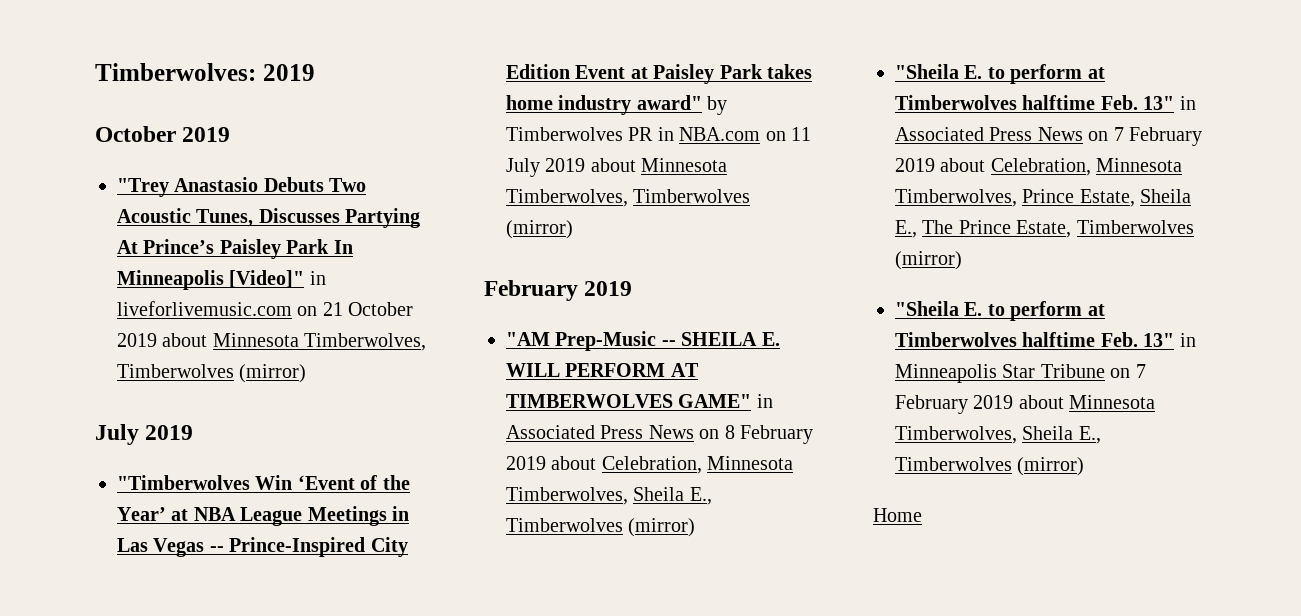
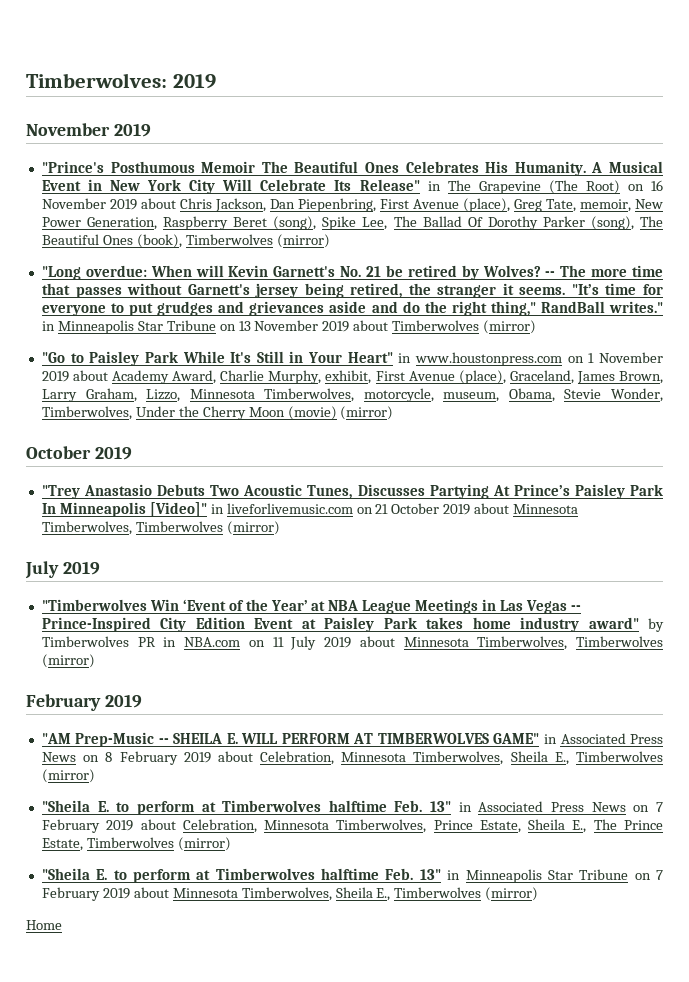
  Timberwolves: 2019
+ November 2019
+ "Prince's Posthumous Memoir The Beautiful Ones Celebrates His Humanity. A Musical Event in New York City Will Celebrate Its Release" in The Grapevine (The Root) on 16 November 2019 about Chris Jackson, Dan Piepenbring, First Avenue (place), Greg Tate, memoir, New Power Generation, Raspberry Beret (song), Spike Lee, The Ballad Of Dorothy Parker (song), The Beautiful Ones (book), Timberwolves (mirror)
+ "Long overdue: When will Kevin Garnett's No. 21 be retired by Wolves? -- The more time that passes without Garnett's jersey being retired, the stranger it seems. "It’s time for everyone to put grudges and grievances aside and do the right thing," RandBall writes." in Minneapolis Star Tribune on 13 November 2019 about Timberwolves (mirror)
+ "Go to Paisley Park While It's Still in Your Heart" in www.houstonpress.com on 1 November 2019 about Academy Award, Charlie Murphy, exhibit, First Avenue (place), Graceland, James Brown, Larry Graham, Lizzo, Minnesota Timberwolves, motorcycle, museum, Obama, Stevie Wonder, Timberwolves, Under the Cherry Moon (movie) (mirror)

